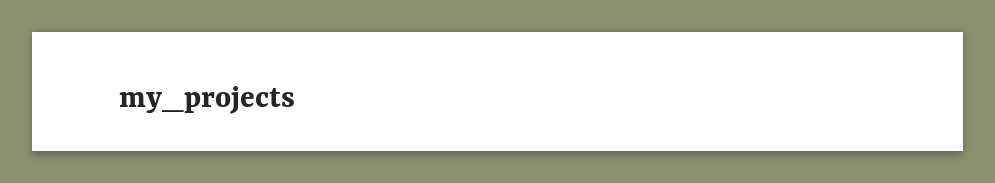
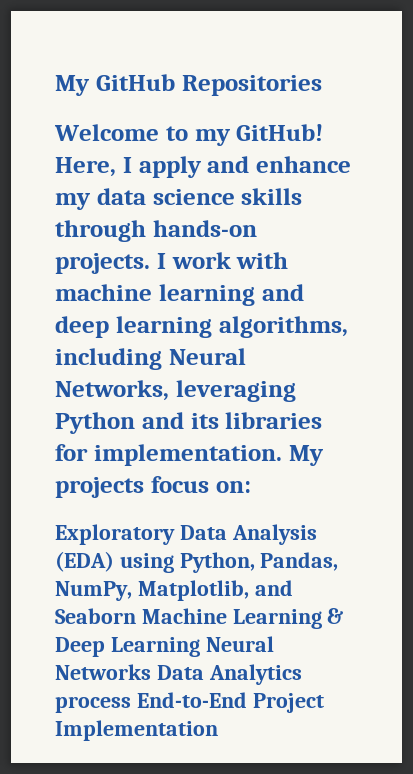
- my_projects
+ My GitHub Repositories
+ Welcome to my GitHub! Here, I apply and enhance my data science skills through hands-on projects. I work with machine learning and deep learning algorithms, including Neural Networks, leveraging Python and its libraries for implementation. My projects focus on:
+ Exploratory Data Analysis (EDA) using Python, Pandas, NumPy, Matplotlib, and Seaborn Machine Learning & Deep Learning Neural Networks Data Analytics process End-to-End Project Implementation

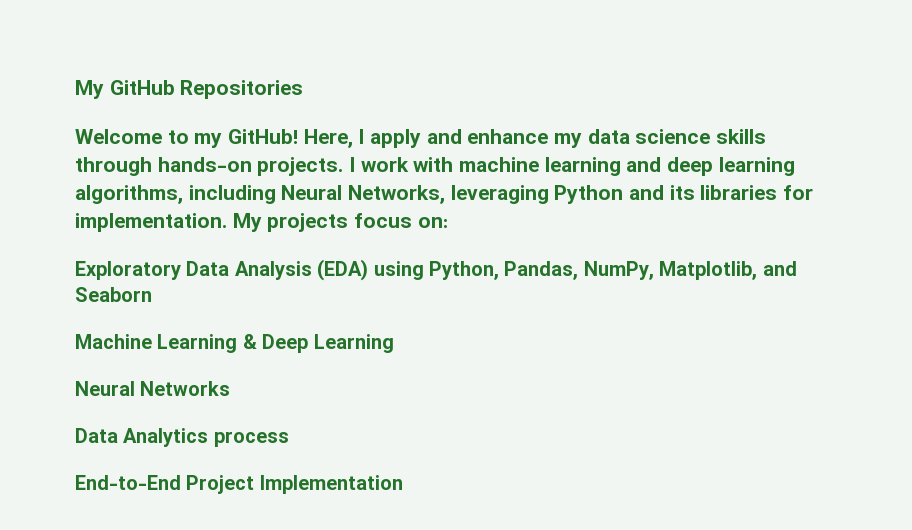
- Exploratory Data Analysis (EDA) using Python, Pandas, NumPy, Matplotlib, and Seaborn Machine Learning & Deep Learning Neural Networks Data Analytics process End-to-End Project Implementation
+ Exploratory Data Analysis (EDA) using Python, Pandas, NumPy, Matplotlib, and Seaborn
+ Machine Learning & Deep Learning
+ Neural Networks
+ Data Analytics process
+ End-to-End Project Implementation

